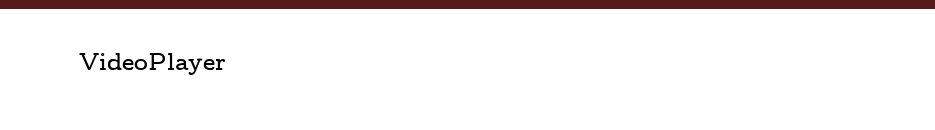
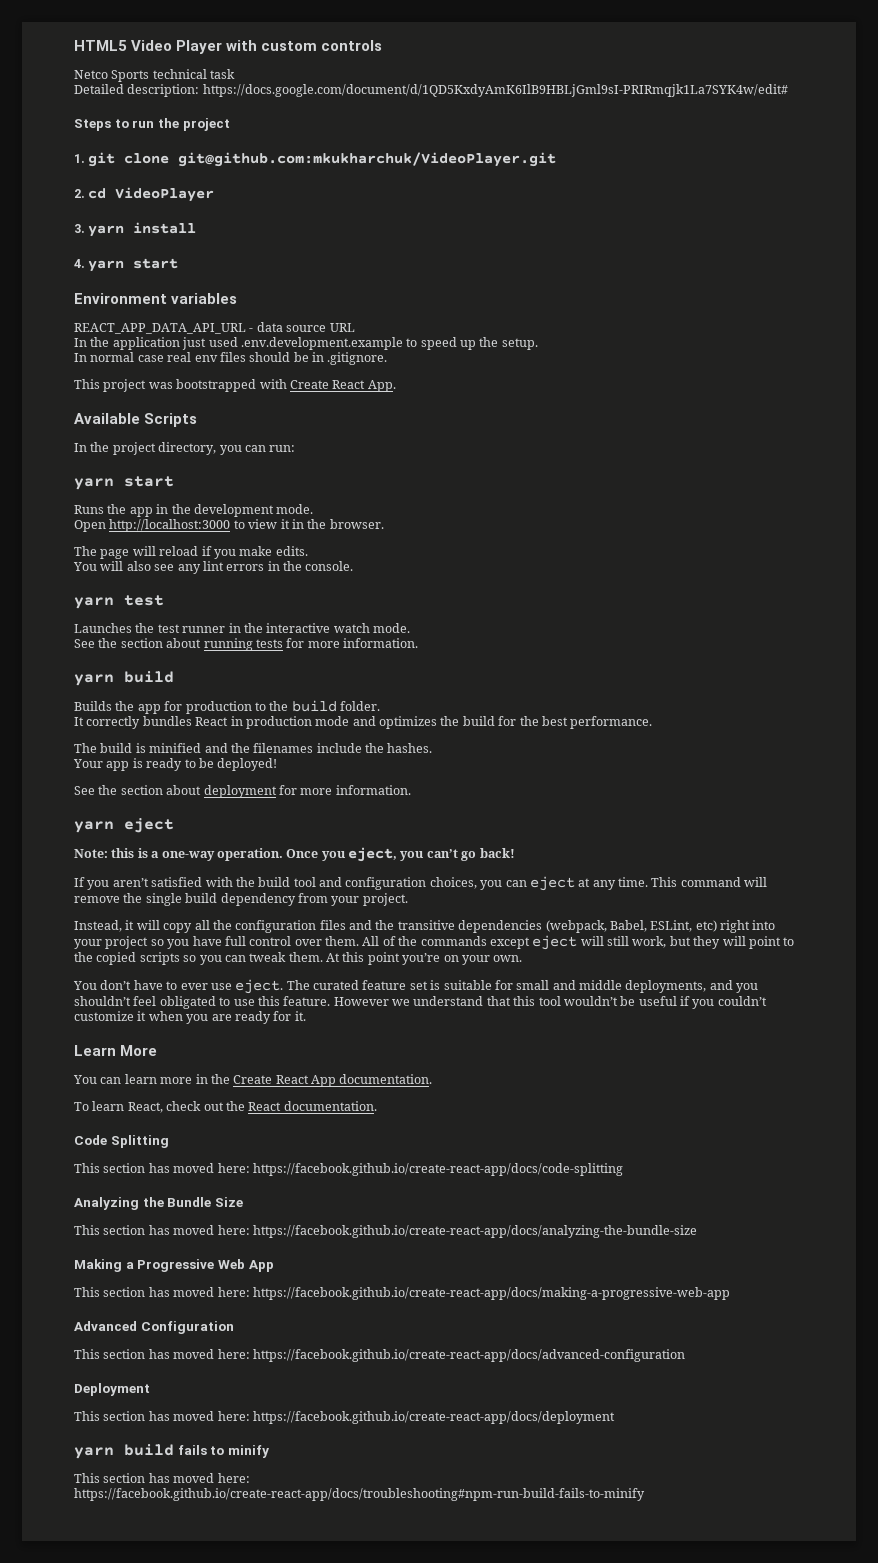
- VideoPlayer
+ HTML5 Video Player with custom controls
+ Netco Sports technical task
+ Detailed description: https://docs.google.com/document/d/1QD5KxdyAmK6IlB9HBLjGml9sI-PRIRmqjk1La7SYK4w/edit#
+ Steps to run the project
+ 1. git clone git@github.com:mkukharchuk/VideoPlayer.git
+ 2. cd VideoPlayer
+ 3. yarn install
+ 4. yarn start
+ Environment variables
+ REACT_APP_DATA_API_URL - data source URL
+ In the application just used .env.development.example to speed up the setup.
+ In normal case real env files should be in .gitignore.
+ This project was bootstrapped with Create React App.
+ Available Scripts
+ In the project directory, you can run:
+ yarn start
+ Runs the app in the development mode.
+ Open http://localhost:3000 to view it in the browser.
+ The page will reload if you make edits.
+ You will also see any lint errors in the console.
+ yarn test
+ Launches the test runner in the interactive watch mode.
+ See the section about running tests for more information.
+ yarn build
+ Builds the app for production to the build folder.
+ It correctly bundles React in production mode and optimizes the build for the best performance.
+ The build is minified and the filenames include the hashes.
+ Your app is ready to be deployed!
+ See the section about deployment for more information.
+ yarn eject
+ Note: this is a one-way operation. Once you eject, you can’t go back!
+ If you aren’t satisfied with the build tool and configuration choices, you can eject at any time. This command will remove the single build dependency from your project.
+ Instead, it will copy all the configuration files and the transitive dependencies (webpack, Babel, ESLint, etc) right into your project so you have full control over them. All of the commands except eject will still work, but they will point to the copied scripts so you can tweak them. At this point you’re on your own.
+ You don’t have to ever use eject. The curated feature set is suitable for small and middle deployments, and you shouldn’t feel obligated to use this feature. However we understand that this tool wouldn’t be useful if you couldn’t customize it when you are ready for it.
+ Learn More
+ You can learn more in the Create React App documentation.
+ To learn React, check out the React documentation.
+ Code Splitting
+ This section has moved here: https://facebook.github.io/create-react-app/docs/code-splitting
+ Analyzing the Bundle Size
+ This section has moved here: https://facebook.github.io/create-react-app/docs/analyzing-the-bundle-size
+ Making a Progressive Web App
+ This section has moved here: https://facebook.github.io/create-react-app/docs/making-a-progressive-web-app
+ Advanced Configuration
+ This section has moved here: https://facebook.github.io/create-react-app/docs/advanced-configuration
+ Deployment
+ This section has moved here: https://facebook.github.io/create-react-app/docs/deployment
+ yarn build fails to minify
+ This section has moved here: https://facebook.github.io/create-react-app/docs/troubleshooting#npm-run-build-fails-to-minify

